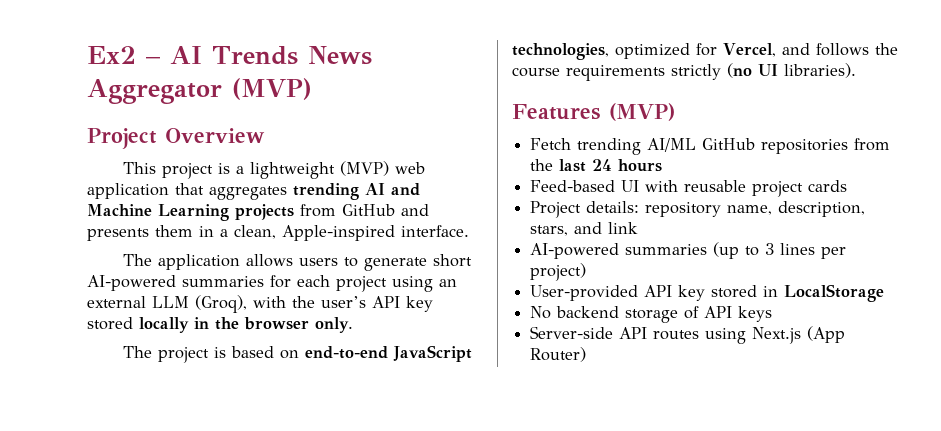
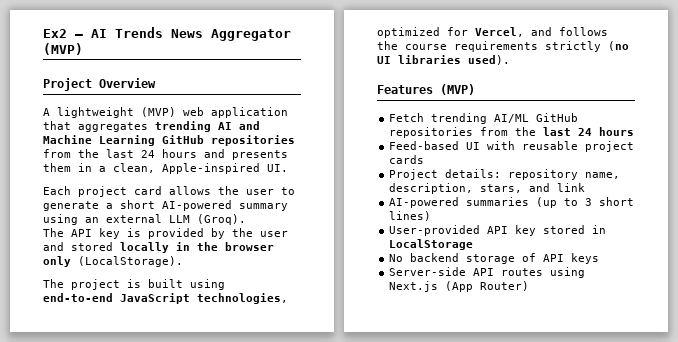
- This project is a lightweight (MVP) web application that aggregates trending AI and Machine Learning projects from GitHub and presents them in a clean, Apple-inspired interface.
- The application allows users to generate short AI-powered summaries for each project using an external LLM (Groq), with the user’s API key stored locally in the browser only.
+ A lightweight (MVP) web application that aggregates trending AI and Machine Learning GitHub repositories from the last 24 hours and presents them in a clean, Apple-inspired UI.
+ Each project card allows the user to generate a short AI-powered summary using an external LLM (Groq).
+ The API key is provided by the user and stored locally in the browser only (LocalStorage).
- The project is based on end-to-end JavaScript technologies, optimized for Vercel, and follows the course requirements strictly (no UI libraries).
+ The project is built using end-to-end JavaScript technologies, optimized for Vercel, and follows the course requirements strictly (no UI libraries used).
- AI-powered summaries (up to 3 lines per project)
+ AI-powered summaries (up to 3 short lines)

